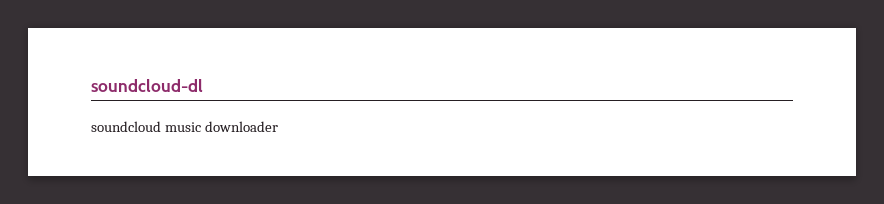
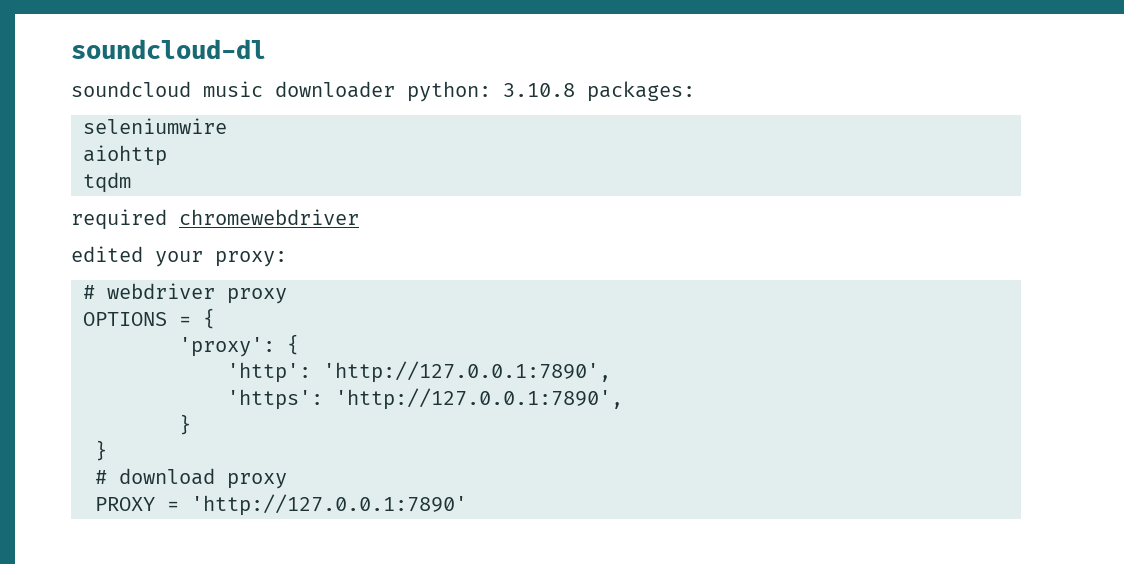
- soundcloud music downloader
+ soundcloud music downloader python: 3.10.8 packages:
+ seleniumwire
+ aiohttp
+ tqdm
+ required chromewebdriver
+ edited your proxy:
+ # webdriver proxy
+ OPTIONS = {
+ 'proxy': {
+ 'http': 'http://127.0.0.1:7890',
+ 'https': 'http://127.0.0.1:7890',
+ }
+ }
+ # download proxy
+ PROXY = 'http://127.0.0.1:7890'

